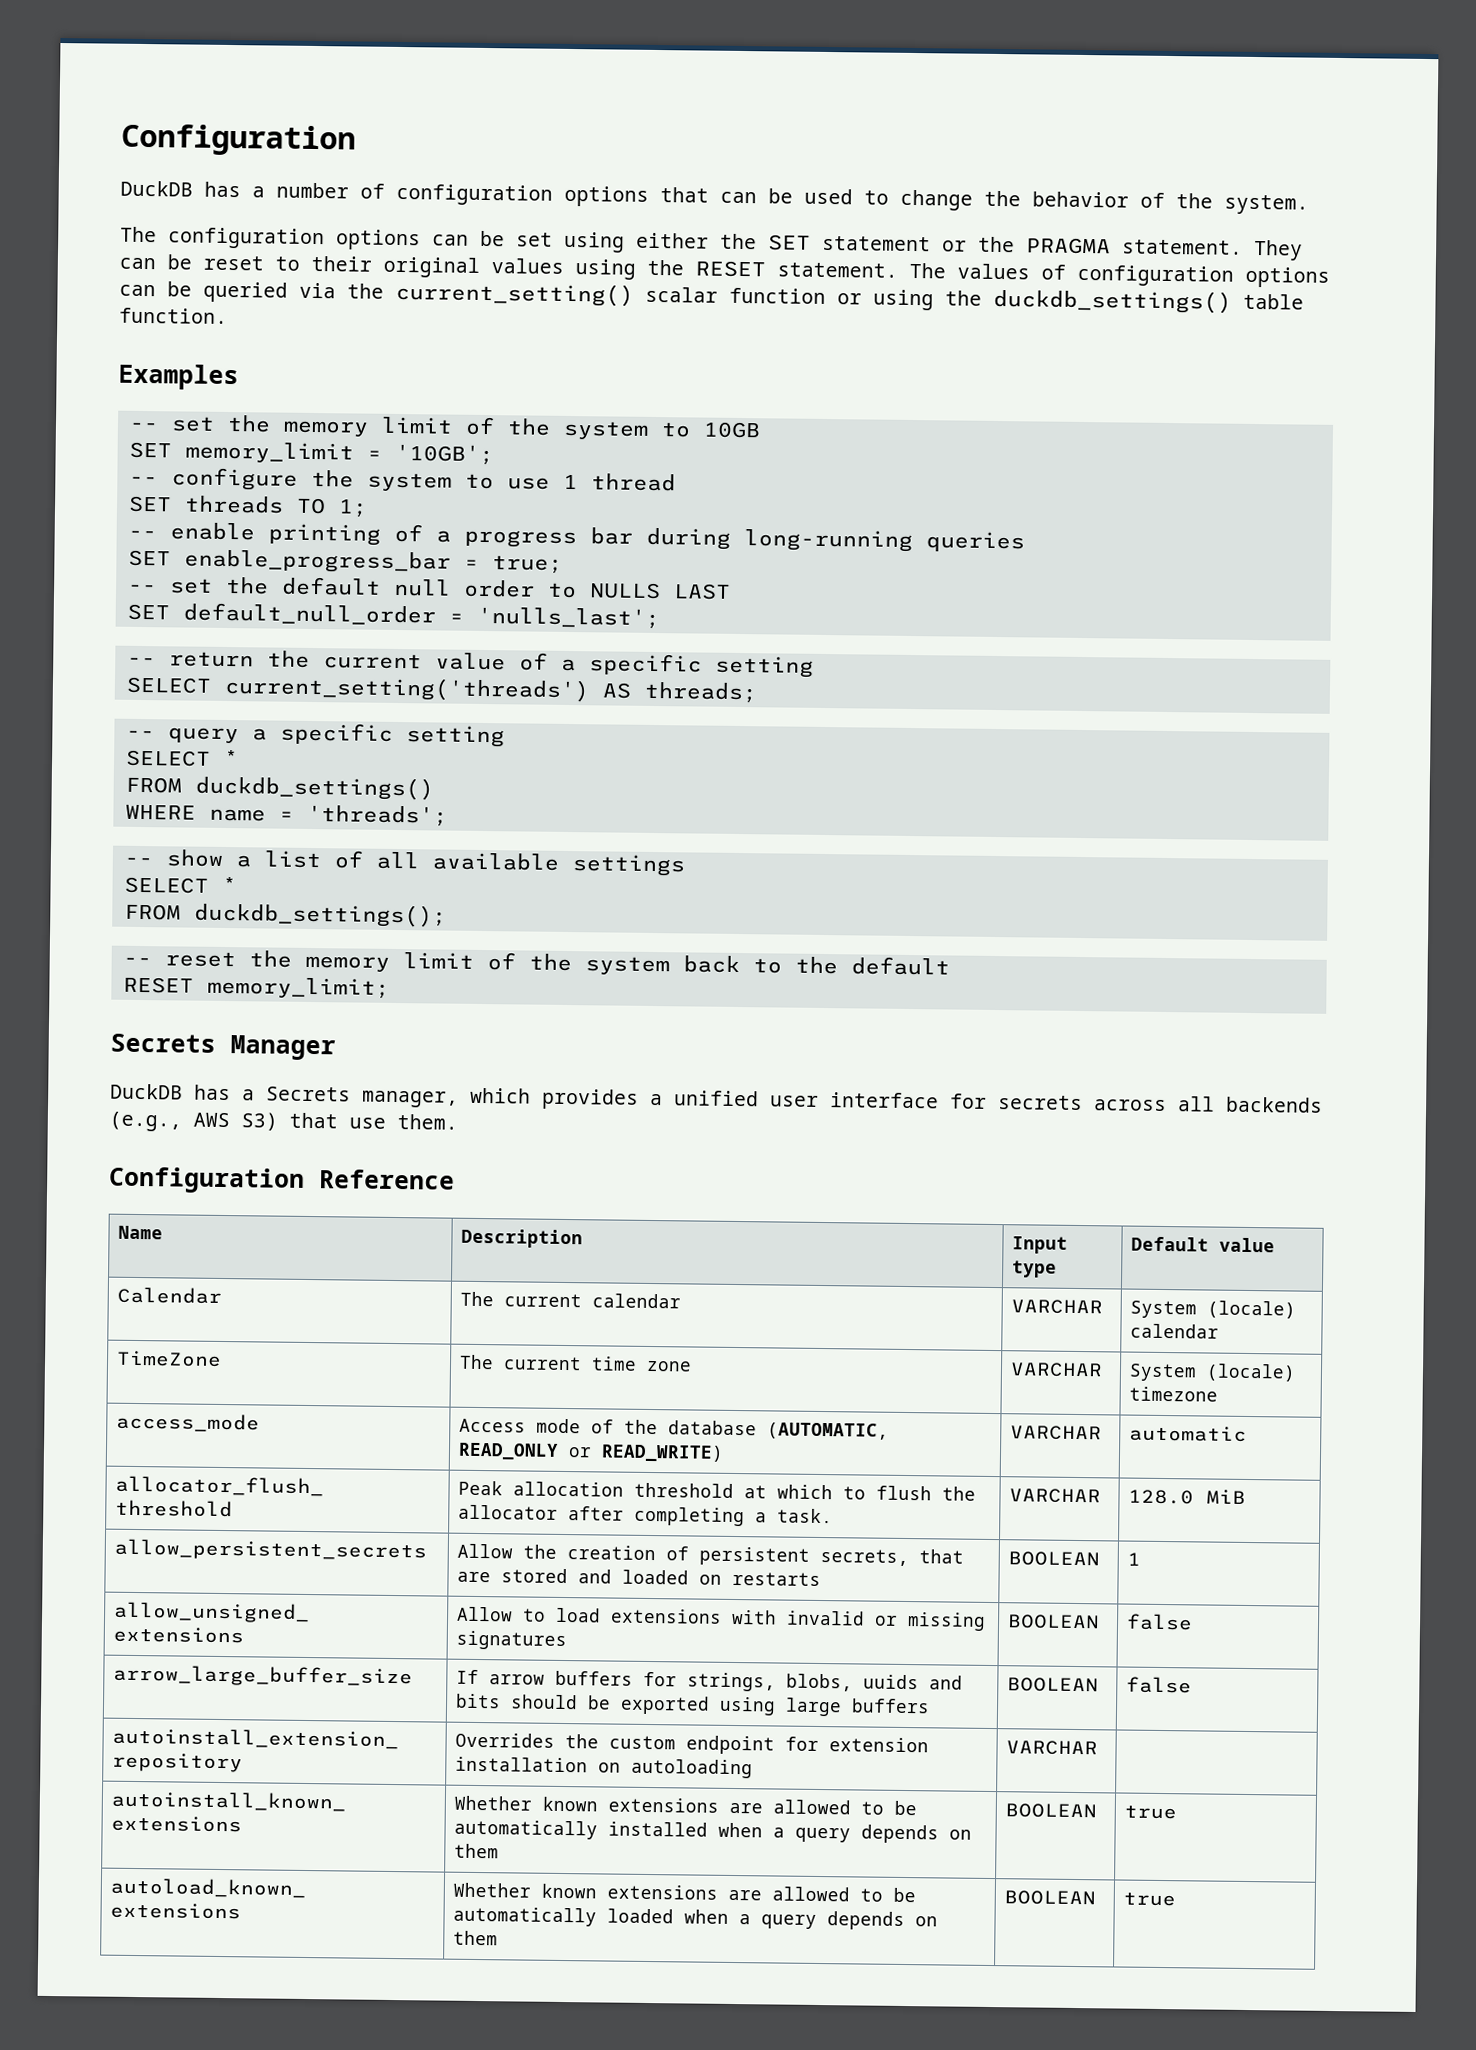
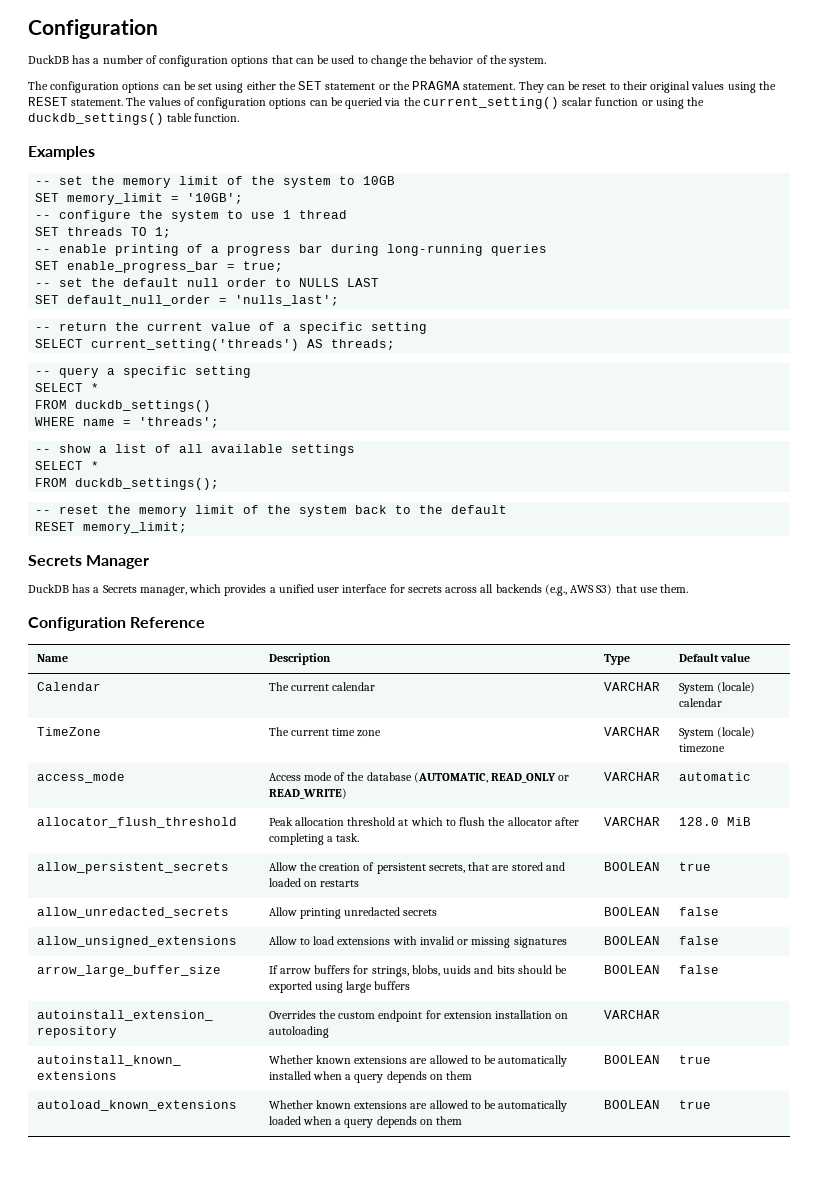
- Name | Description | Input type | Default value
+ Name | Description | Type | Default value
- allow_persistent_secrets | Allow the creation of persistent secrets, that are stored and loaded on restarts | BOOLEAN | 1
+ allow_persistent_secrets | Allow the creation of persistent secrets, that are stored and loaded on restarts | BOOLEAN | true
+ allow_unredacted_secrets | Allow printing unredacted secrets | BOOLEAN | false

